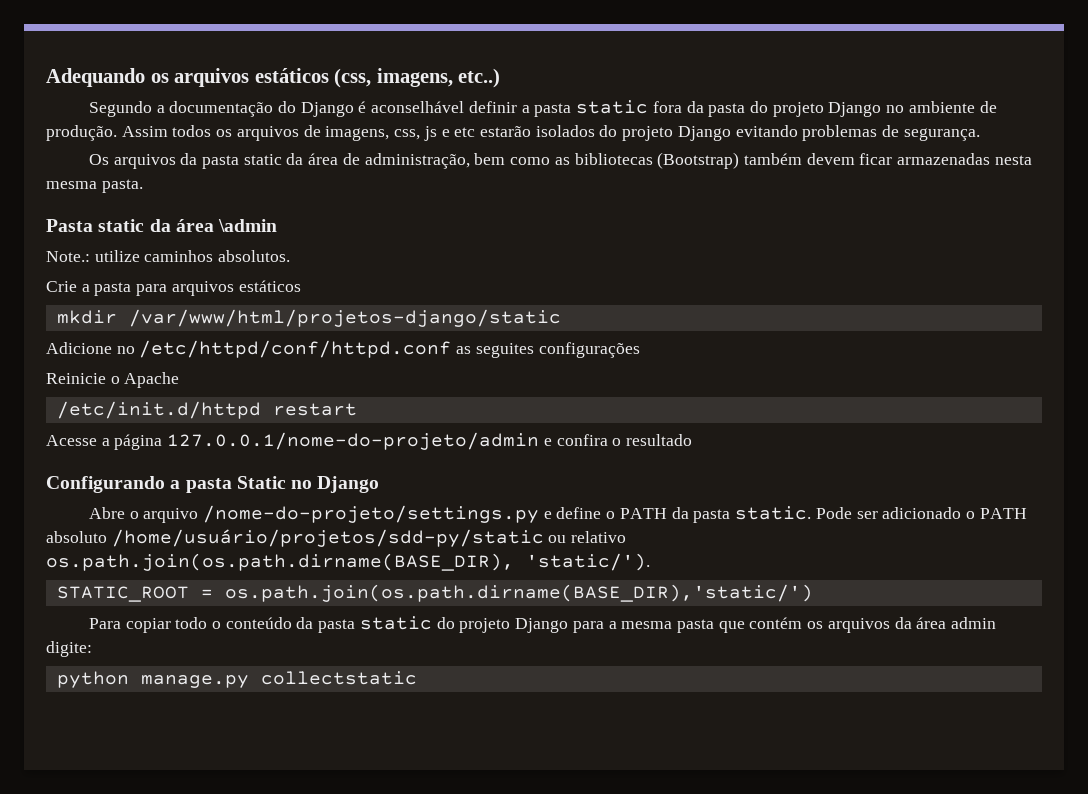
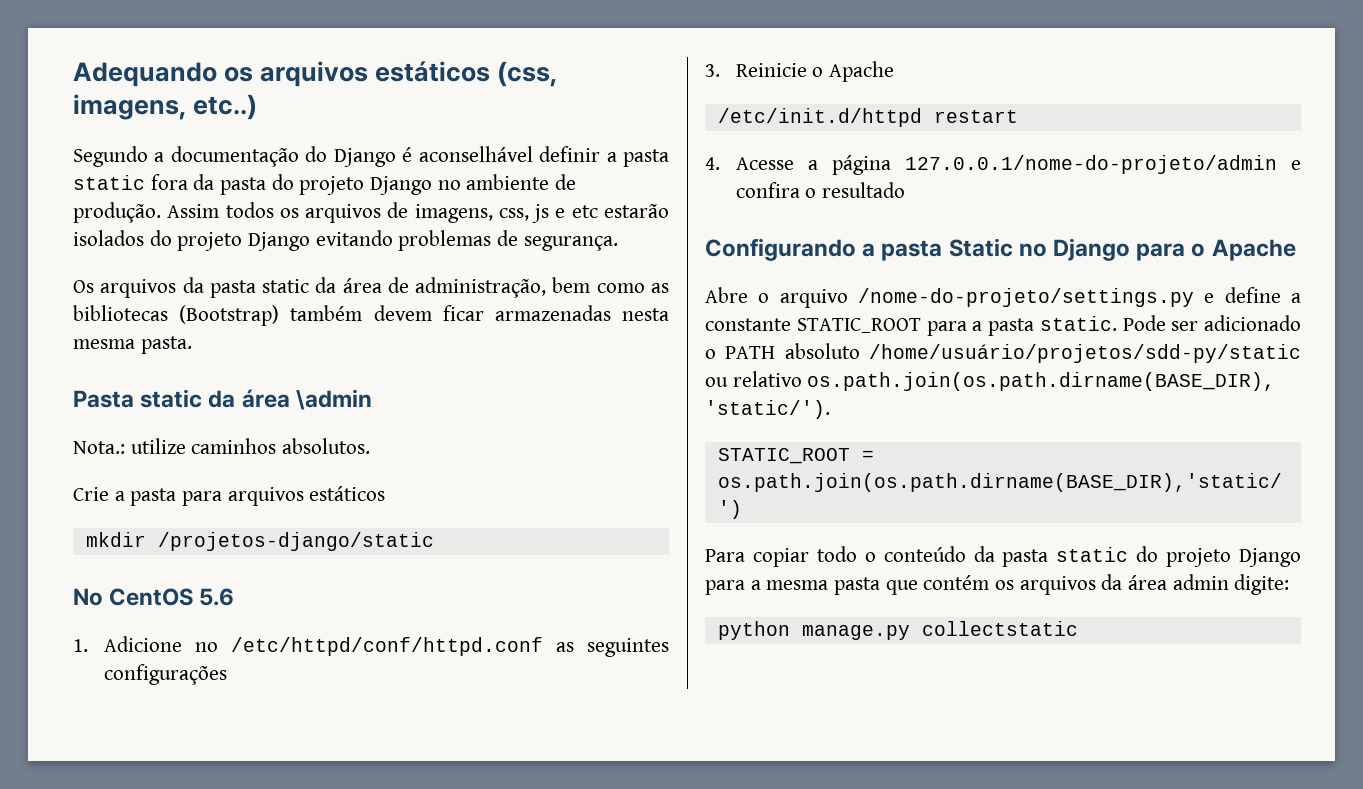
- Note.: utilize caminhos absolutos.
+ Nota.: utilize caminhos absolutos.
- mkdir /var/www/html/projetos-django/static
- Adicione no /etc/httpd/conf/httpd.conf as seguites configurações
+ mkdir /projetos-django/static
+ No CentOS 5.6
+ 1. Adicione no /etc/httpd/conf/httpd.conf as seguintes configurações
- Reinicie o Apache
+ 3. Reinicie o Apache
- Acesse a página 127.0.0.1/nome-do-projeto/admin e confira o resultado
+ 4. Acesse a página 127.0.0.1/nome-do-projeto/admin e confira o resultado
- Configurando a pasta Static no Django
+ Configurando a pasta Static no Django para o Apache
- Abre o arquivo /nome-do-projeto/settings.py e define o PATH da pasta static.
+ Abre o arquivo /nome-do-projeto/settings.py e define a constante STATIC_ROOT para a pasta static.

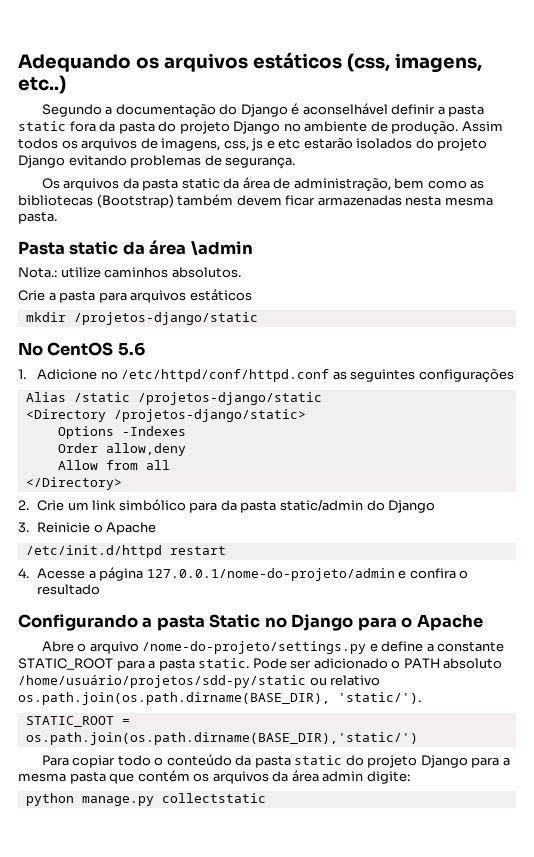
+ Alias /static /projetos-django/static
+ <Directory /projetos-django/static>
+ Options -Indexes
+ Order allow,deny
+ Allow from all
+ </Directory>
+ 2. Crie um link simbólico para da pasta static/admin do Django

